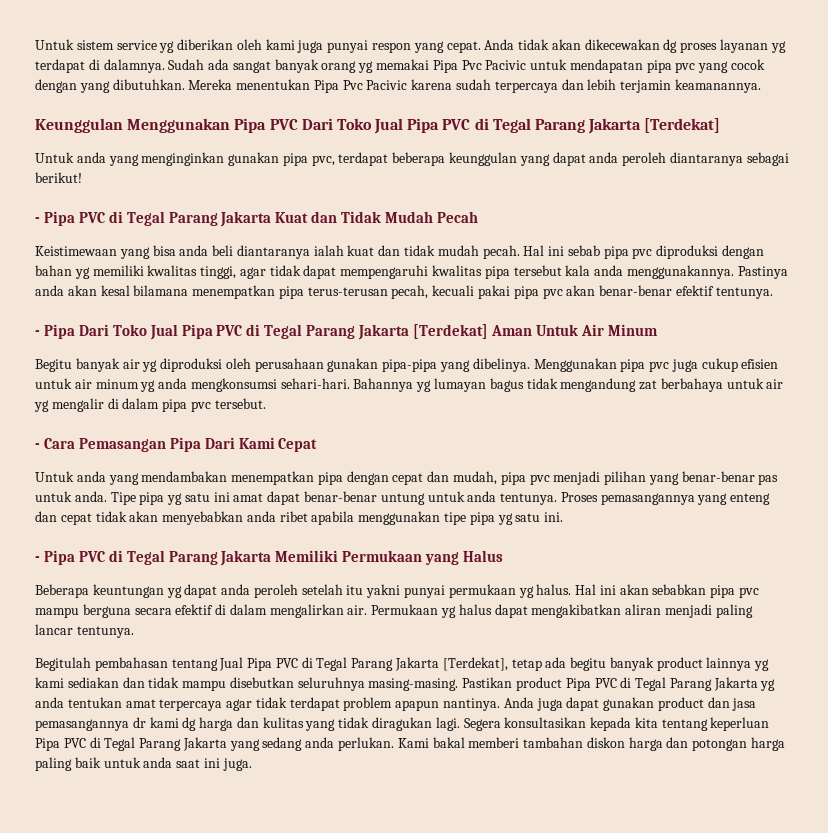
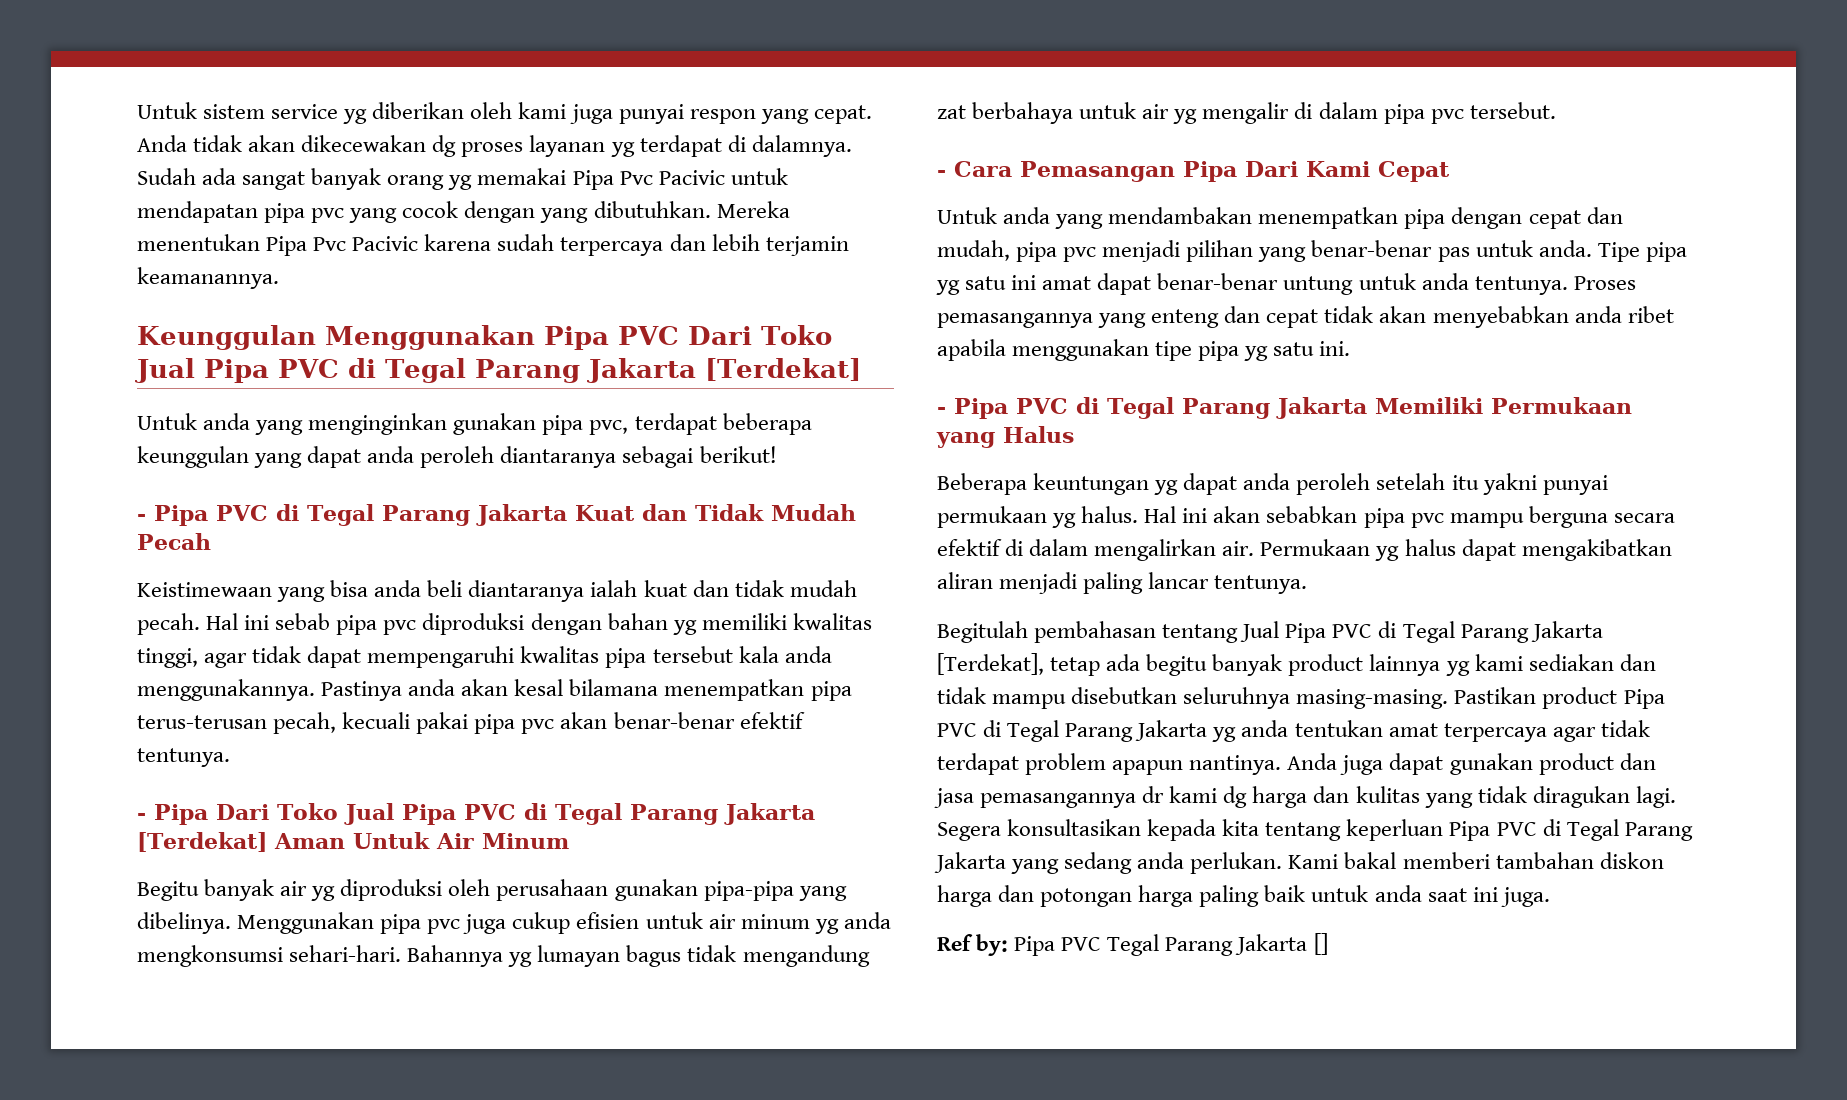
+ Ref by: Pipa PVC Tegal Parang Jakarta []

